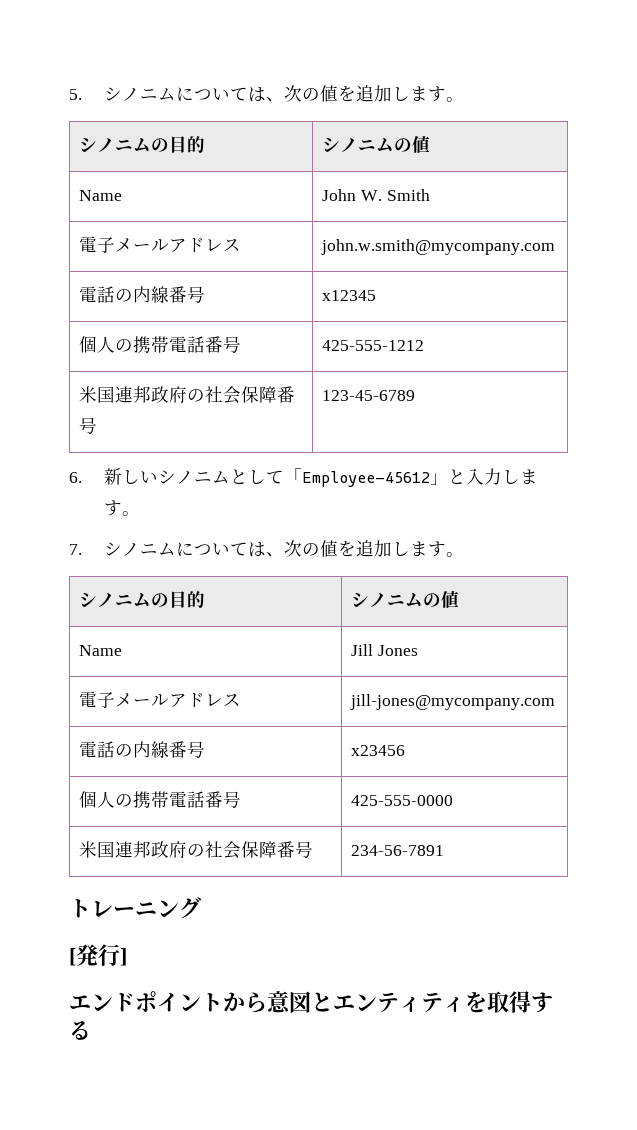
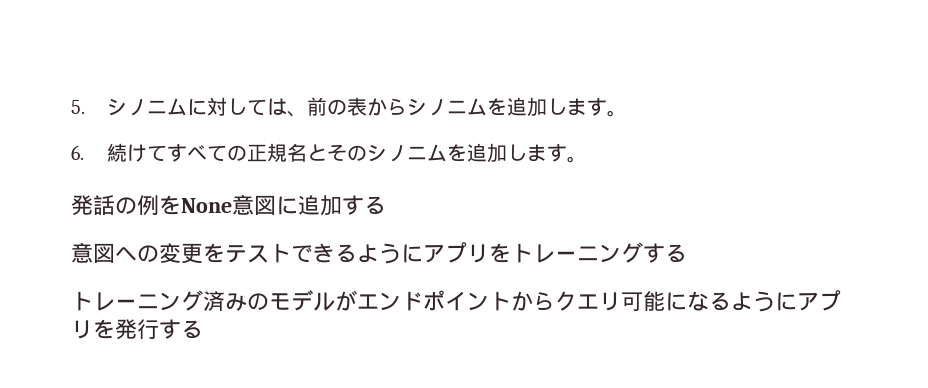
- 5.シノニムについては、次の値を追加します。
- シノニムの目的 | シノニムの値
- Name | John W. Smith
- 電子メールアドレス | john.w.smith@mycompany.com
- 電話の内線番号 | x12345
- 個人の携帯電話番号 | 425-555-1212
- 米国連邦政府の社会保障番号 | 123-45-6789
- 6.新しいシノニムとして「Employee-45612」と入力します。
- 7.シノニムについては、次の値を追加します。
- シノニムの目的 | シノニムの値
- Name | Jill Jones
- 電子メールアドレス | jill-jones@mycompany.com
- 電話の内線番号 | x23456
- 個人の携帯電話番号 | 425-555-0000
- 米国連邦政府の社会保障番号 | 234-56-7891
- トレーニング
- [発行]
- エンドポイントから意図とエンティティを取得する
+ 5.シノニムに対しては、前の表からシノニムを追加します。
+ 6.続けてすべての正規名とそのシノニムを追加します。
+ 発話の例をNone意図に追加する
+ 意図への変更をテストできるようにアプリをトレーニングする
+ トレーニング済みのモデルがエンドポイントからクエリ可能になるようにアプリを発行する

